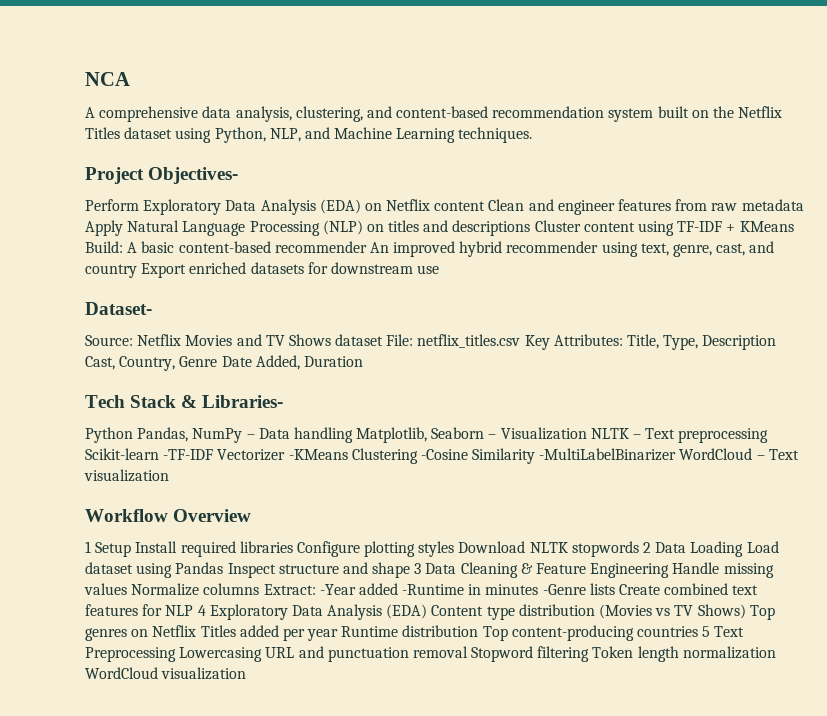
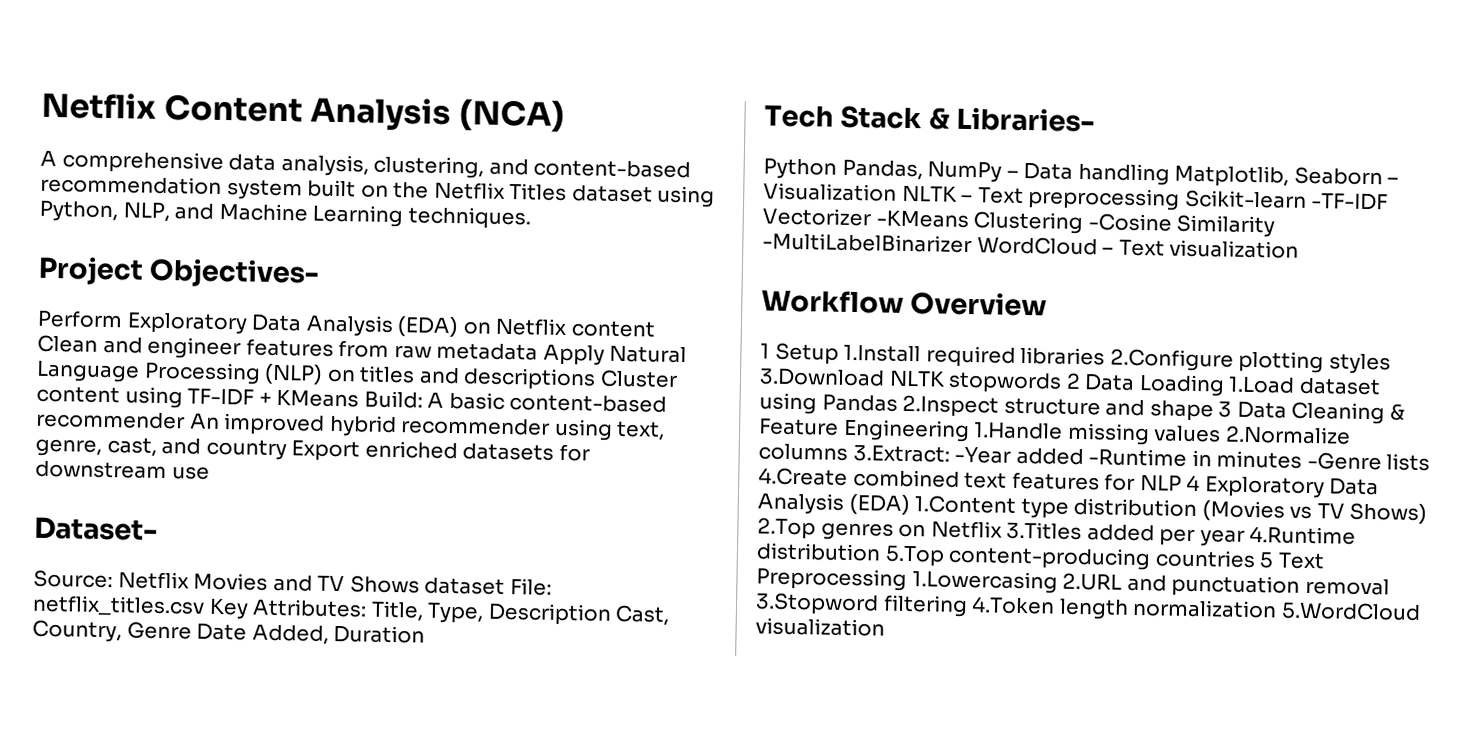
- NCA
+ Netflix Content Analysis (NCA)
- 1 Setup Install required libraries Configure plotting styles Download NLTK stopwords 2 Data Loading Load dataset using Pandas Inspect structure and shape 3 Data Cleaning & Feature Engineering Handle missing values Normalize columns Extract:
+ 1 Setup 1.Install required libraries 2.Configure plotting styles 3.Download NLTK stopwords 2 Data Loading 1.Load dataset using Pandas 2.Inspect structure and shape 3 Data Cleaning & Feature Engineering 1.Handle missing values 2.Normalize columns 3.Extract:
- -Year added -Runtime in minutes -Genre lists Create combined text features for NLP 4 Exploratory Data Analysis (EDA) Content type distribution (Movies vs TV Shows) Top genres on Netflix Titles added per year Runtime distribution Top content-producing countries 5 Text Preprocessing Lowercasing URL and punctuation removal Stopword filtering Token length normalization WordCloud visualization
+ -Year added -Runtime in minutes -Genre lists 4.Create combined text features for NLP 4 Exploratory Data Analysis (EDA) 1.Content type distribution (Movies vs TV Shows) 2.Top genres on Netflix 3.Titles added per year 4.Runtime distribution 5.Top content-producing countries 5 Text Preprocessing 1.Lowercasing 2.URL and punctuation removal 3.Stopword filtering 4.Token length normalization 5.WordCloud visualization

